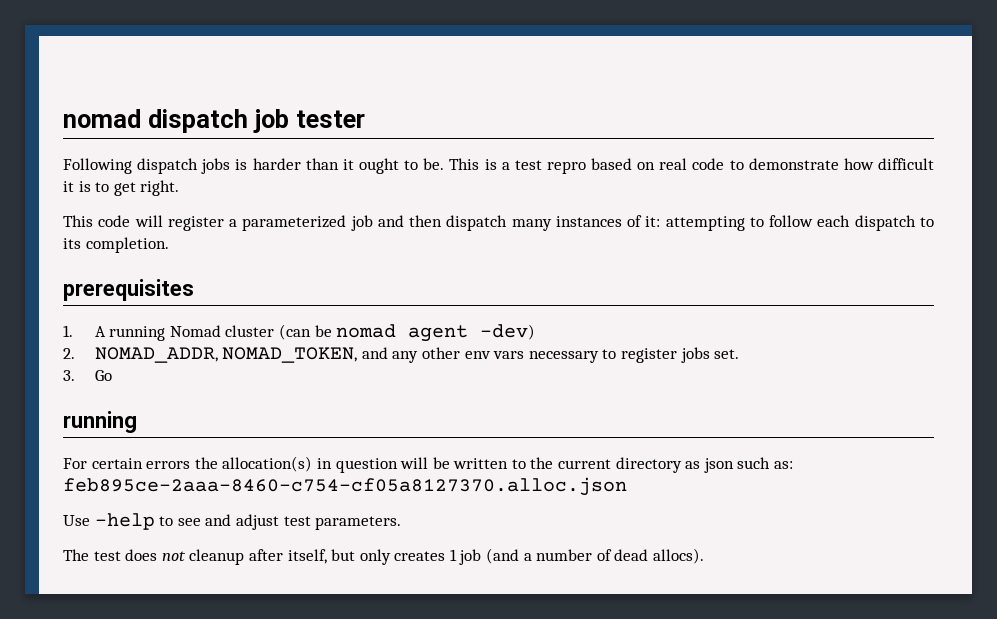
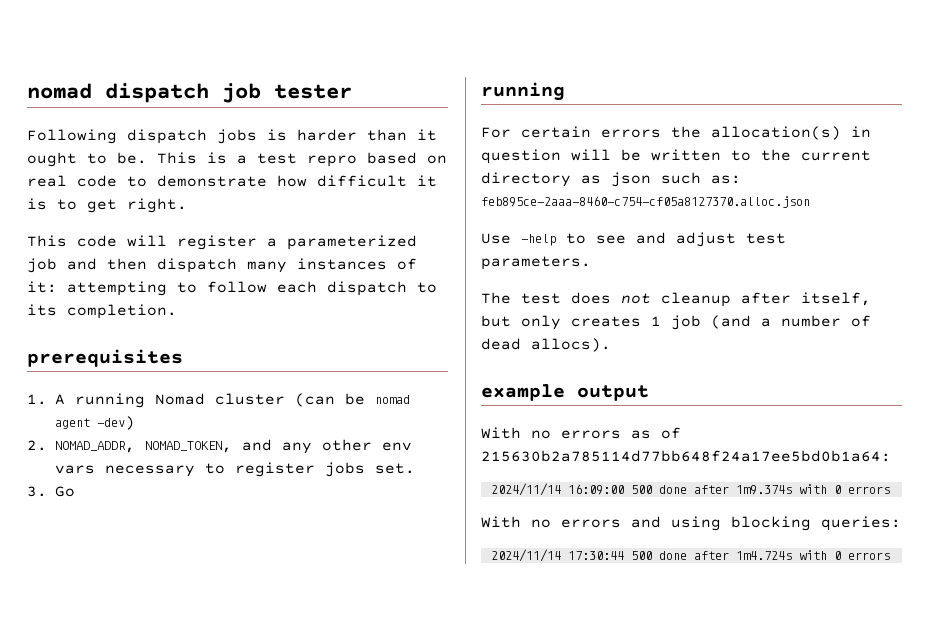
+ example output
+ With no errors as of 215630b2a785114d77bb648f24a17ee5bd0b1a64:
+ 2024/11/14 16:09:00 500 done after 1m9.374s with 0 errors
+ With no errors and using blocking queries:
+ 2024/11/14 17:30:44 500 done after 1m4.724s with 0 errors

